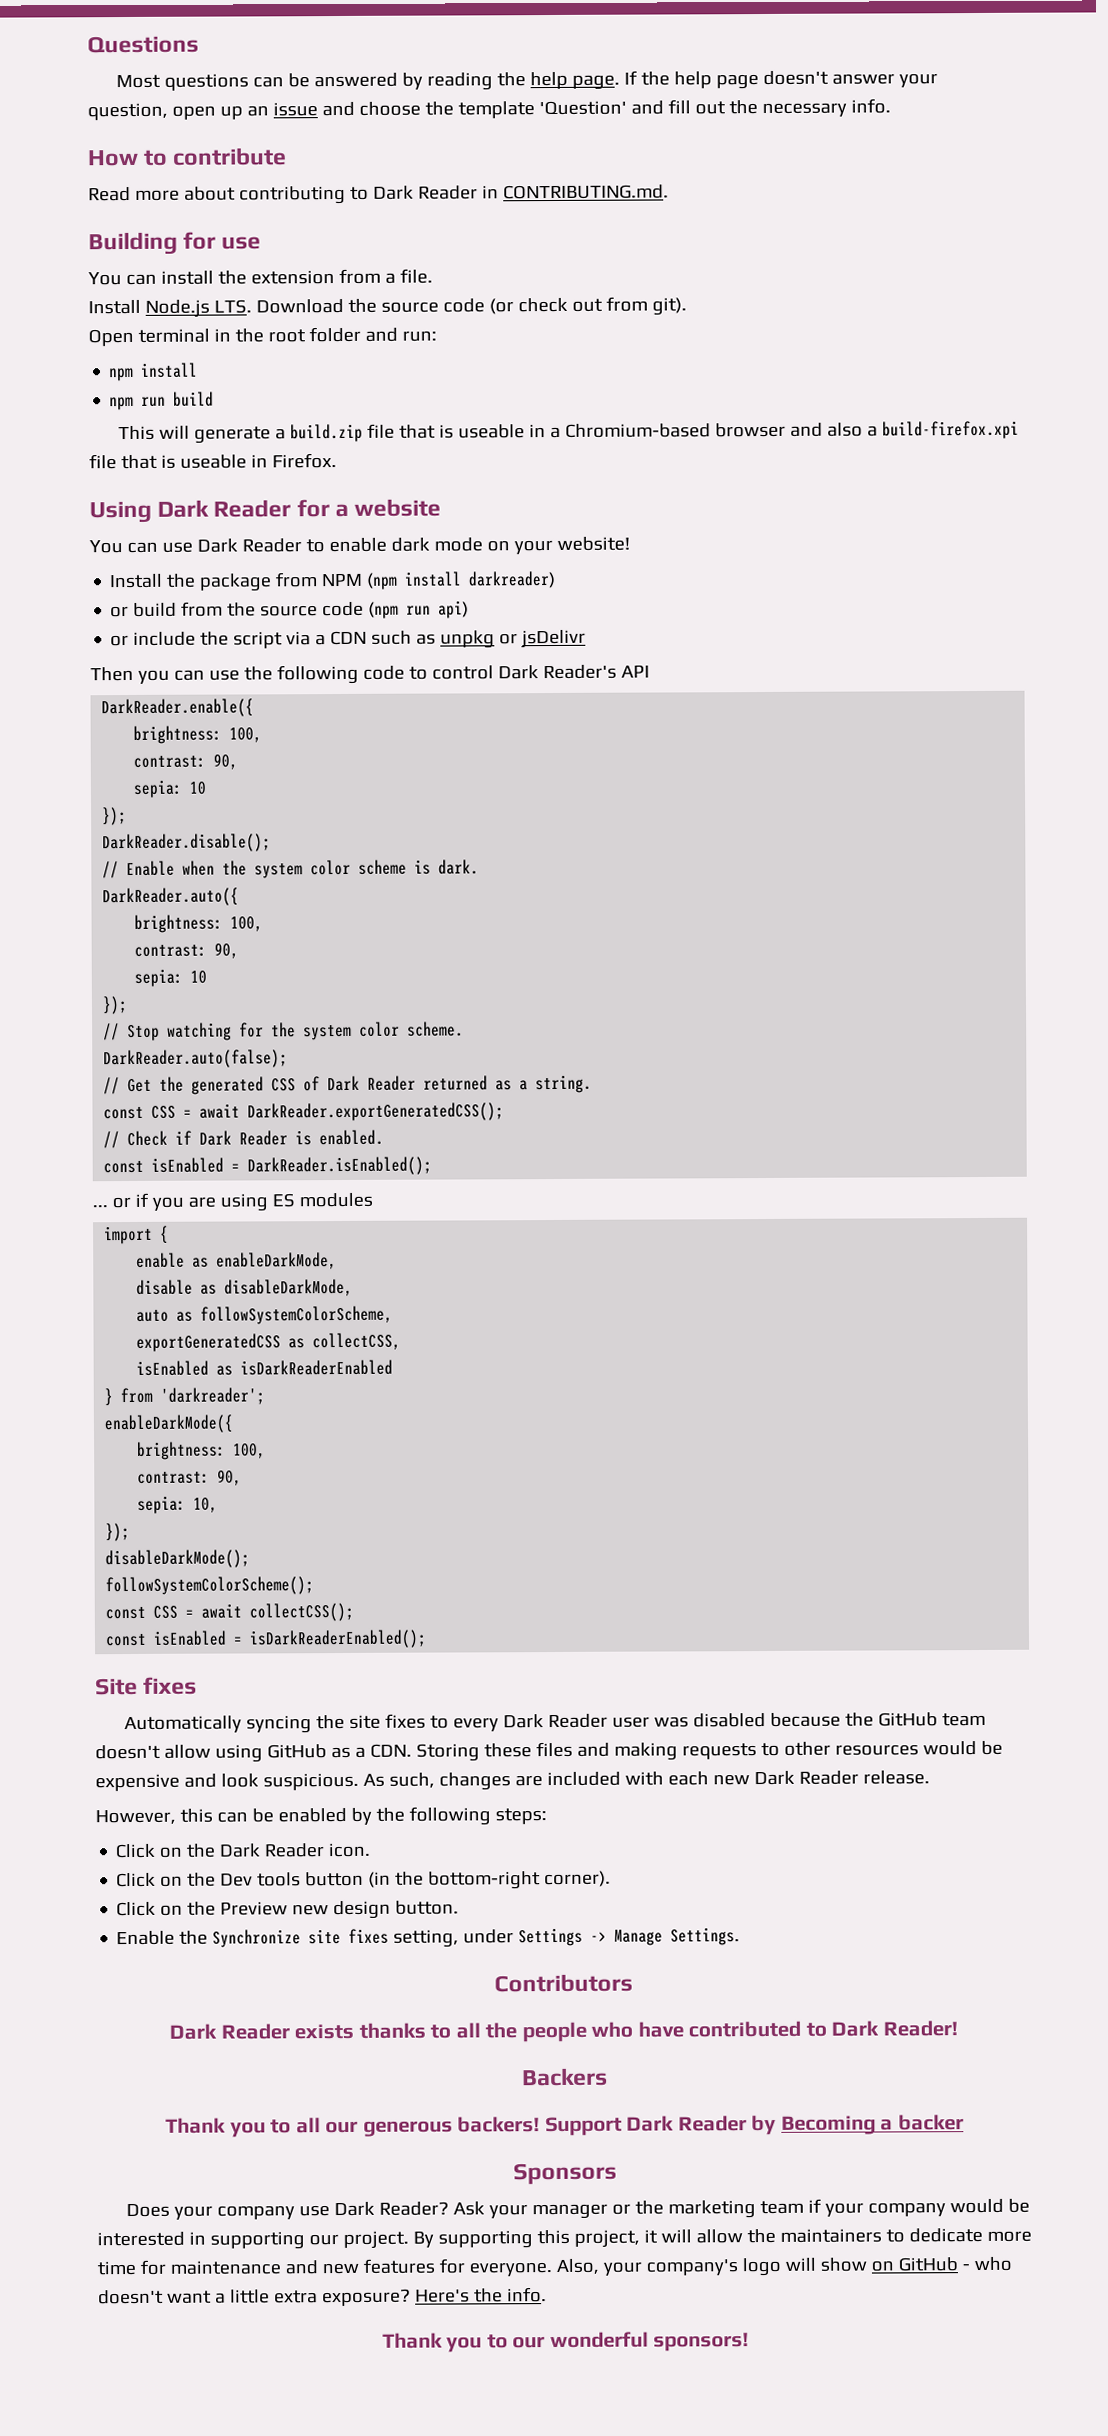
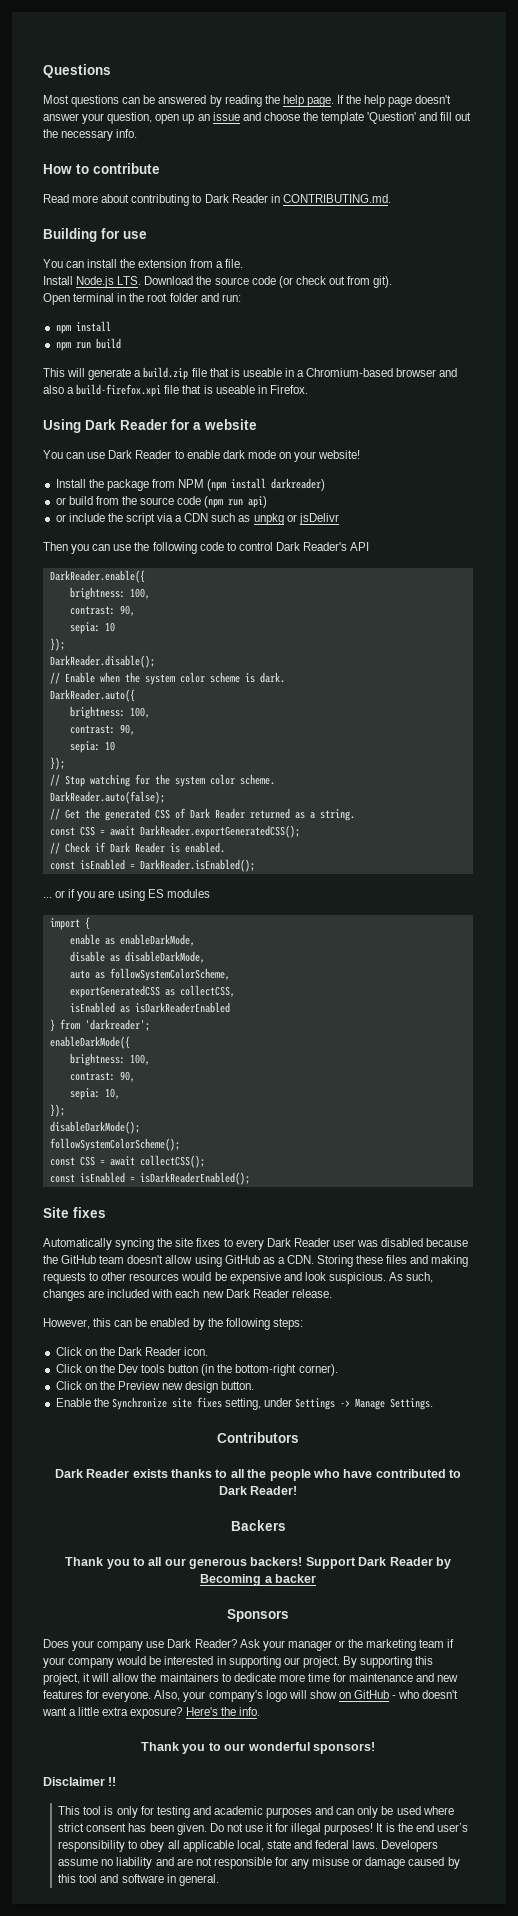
+ Disclaimer !!
+ This tool is only for testing and academic purposes and can only be used where strict consent has been given. Do not use it for illegal purposes! It is the end user’s responsibility to obey all applicable local, state and federal laws. Developers assume no liability and are not responsible for any misuse or damage caused by this tool and software in general.

